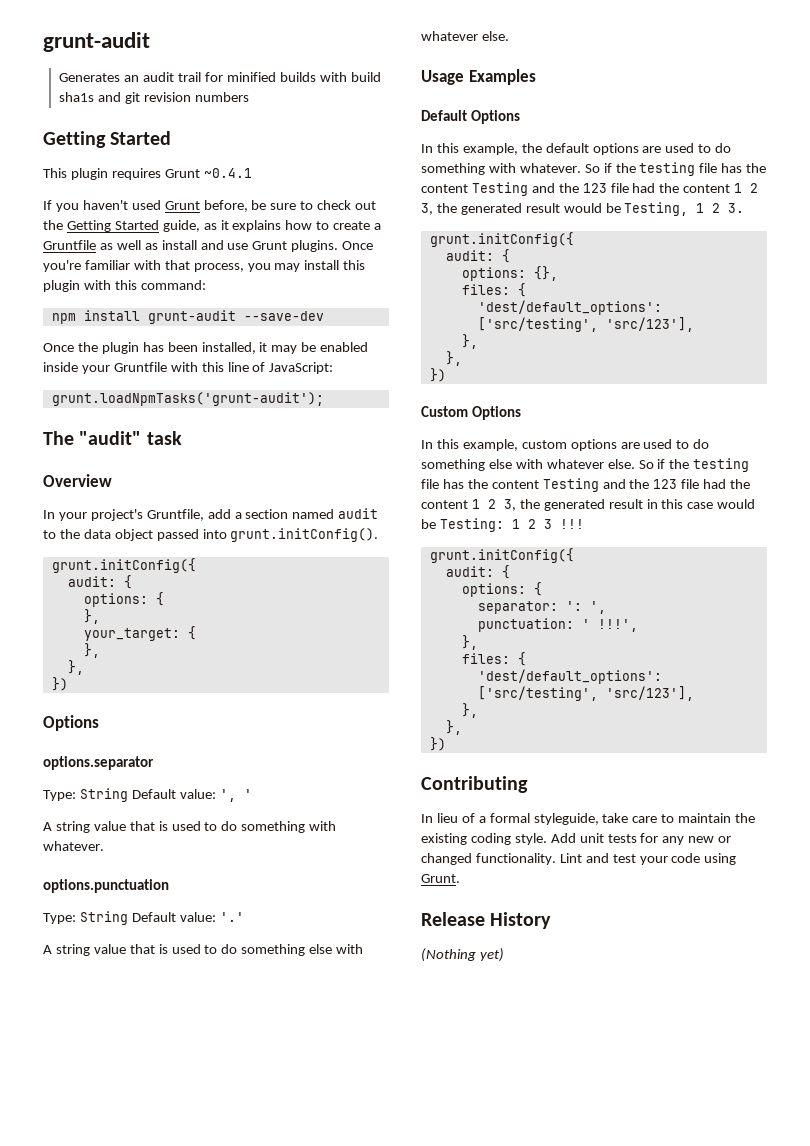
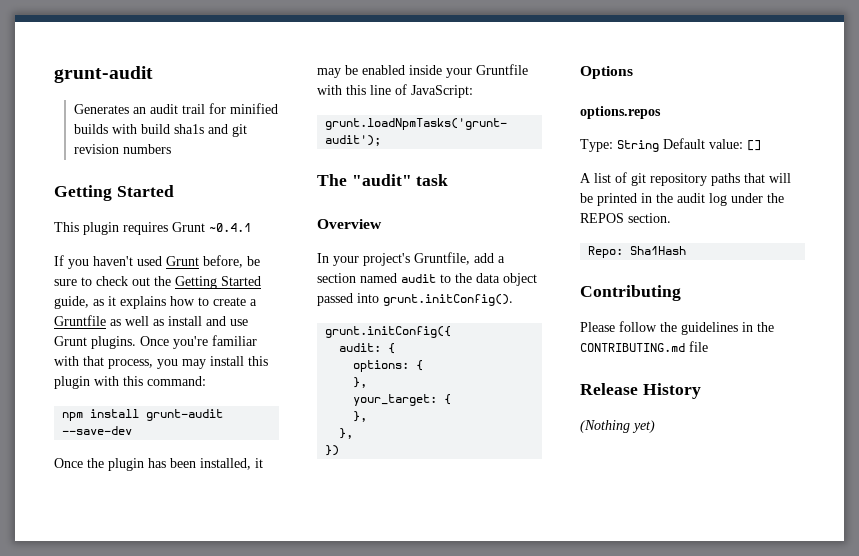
- options.separator
- Type: String Default value: ', '
- A string value that is used to do something with whatever.
- options.punctuation
- Type: String Default value: '.'
- A string value that is used to do something else with whatever else.
- Usage Examples
- Default Options
- In this example, the default options are used to do something with whatever. So if the testing file has the content Testing and the 123 file had the content 1 2 3, the generated result would be Testing, 1 2 3.
- grunt.initConfig({
- audit: {
- options: {},
- files: {
- 'dest/default_options': ['src/testing', 'src/123'],
- },
- },
- })
- Custom Options
- In this example, custom options are used to do something else with whatever else. So if the testing file has the content Testing and the 123 file had the content 1 2 3, the generated result in this case would be Testing: 1 2 3 !!!
- grunt.initConfig({
- audit: {
- options: {
- separator: ': ',
- punctuation: ' !!!',
- },
- files: {
- 'dest/default_options': ['src/testing', 'src/123'],
- },
- },
- })
+ options.repos
+ Type: String Default value: []
+ A list of git repository paths that will be printed in the audit log under the REPOS section.
+ Repo: Sha1Hash
  Contributing
- In lieu of a formal styleguide, take care to maintain the existing coding style. Add unit tests for any new or changed functionality. Lint and test your code using Grunt.
+ Please follow the guidelines in the CONTRIBUTING.md file

